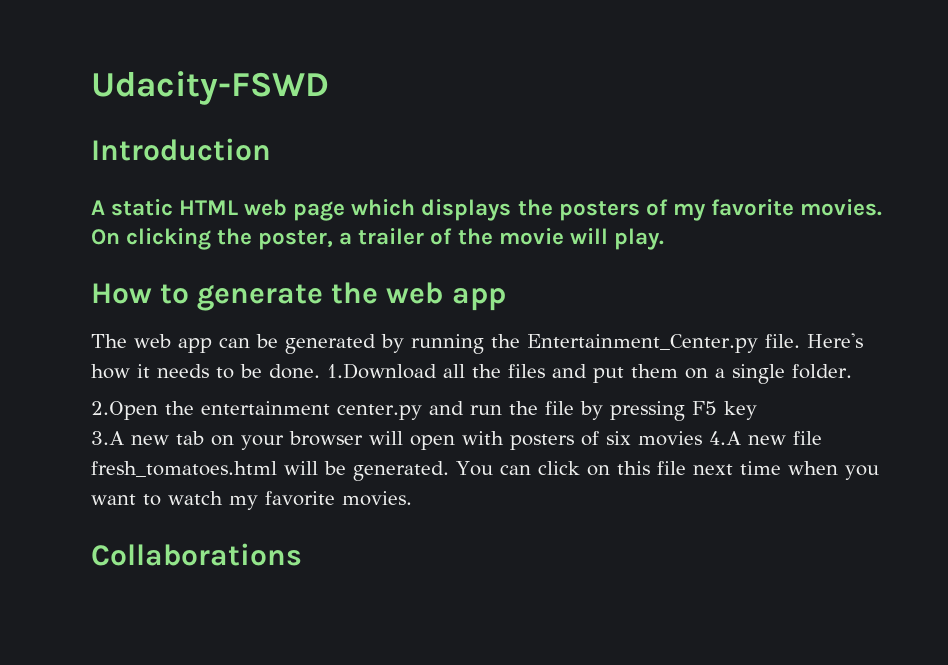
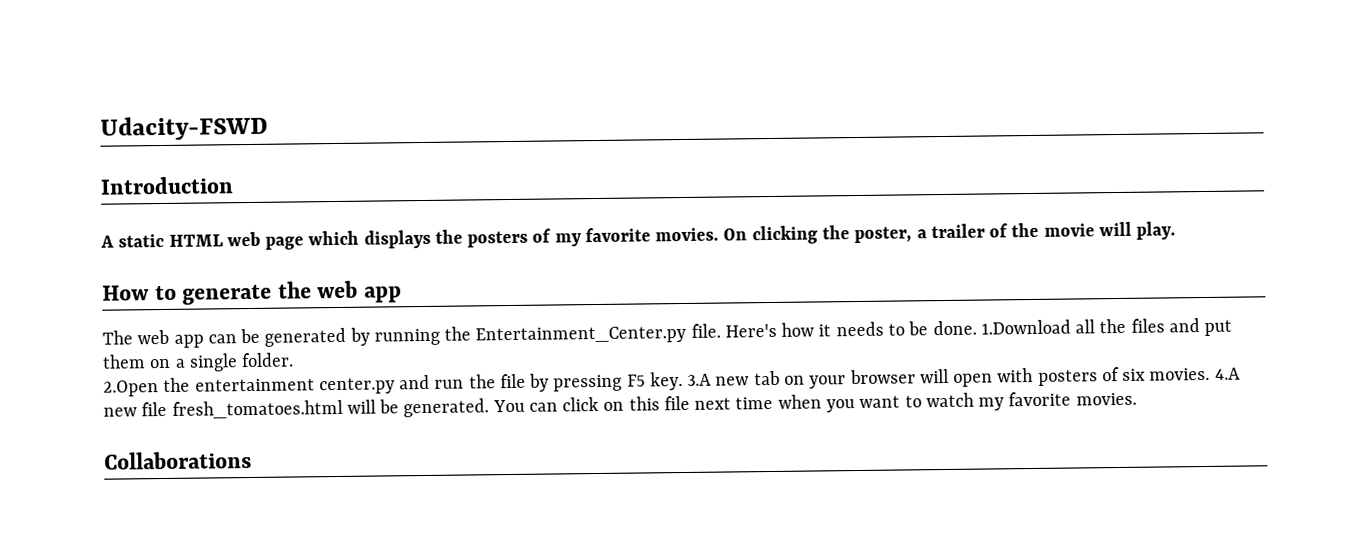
- 2.Open the entertainment center.py and run the file by pressing F5 key
- 3.A new tab on your browser will open with posters of six movies 4.A new file fresh_tomatoes.html will be generated.
+ 2.Open the entertainment center.py and run the file by pressing F5 key. 3.A new tab on your browser will open with posters of six movies. 4.A new file fresh_tomatoes.html will be generated.

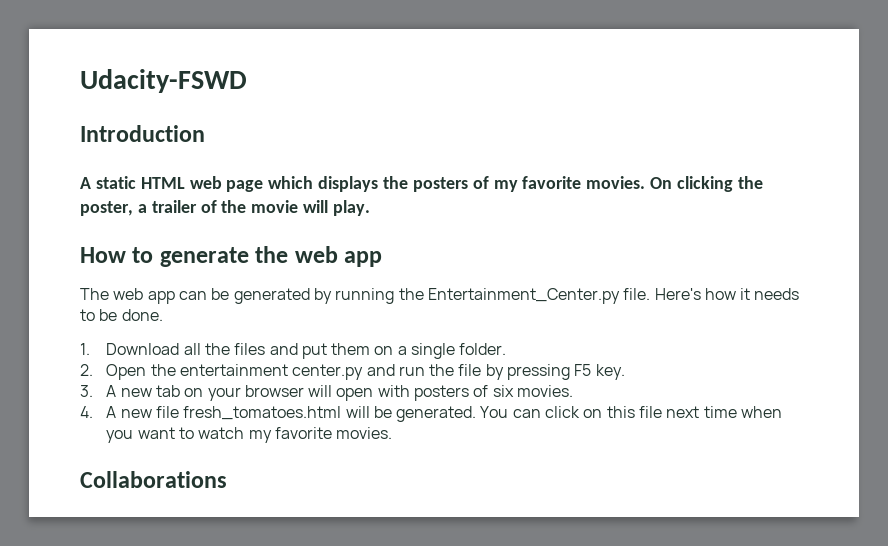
- Here's how it needs to be done. 1.Download all the files and put them on a single folder.
+ Here's how it needs to be done.
+ 1. Download all the files and put them on a single folder.
- 2.Open the entertainment center.py and run the file by pressing F5 key. 3.A new tab on your browser will open with posters of six movies. 4.A new file fresh_tomatoes.html will be generated.
+ 2. Open the entertainment center.py and run the file by pressing F5 key.
+ 3. A new tab on your browser will open with posters of six movies.
+ 4. A new file fresh_tomatoes.html will be generated.

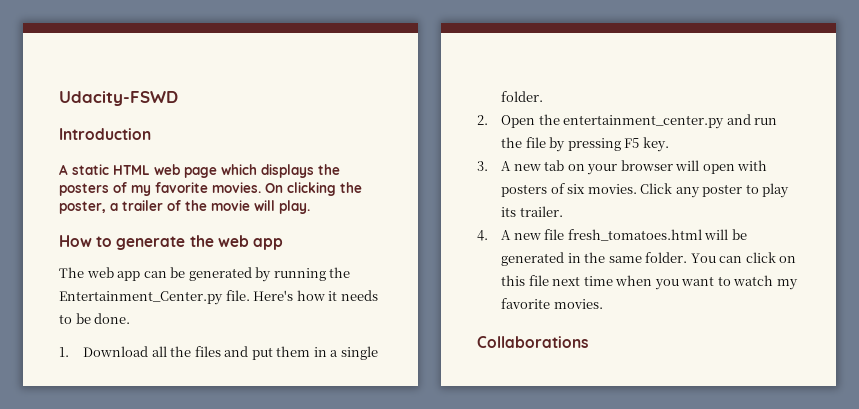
- 1. Download all the files and put them on a single folder.
+ 1. Download all the files and put them in a single folder.
- 2. Open the entertainment center.py and run the file by pressing F5 key.
+ 2. Open the entertainment_center.py and run the file by pressing F5 key.
+ Click any poster to play its trailer.
- 4. A new file fresh_tomatoes.html will be generated.
+ 4. A new file fresh_tomatoes.html will be generated in the same folder.

